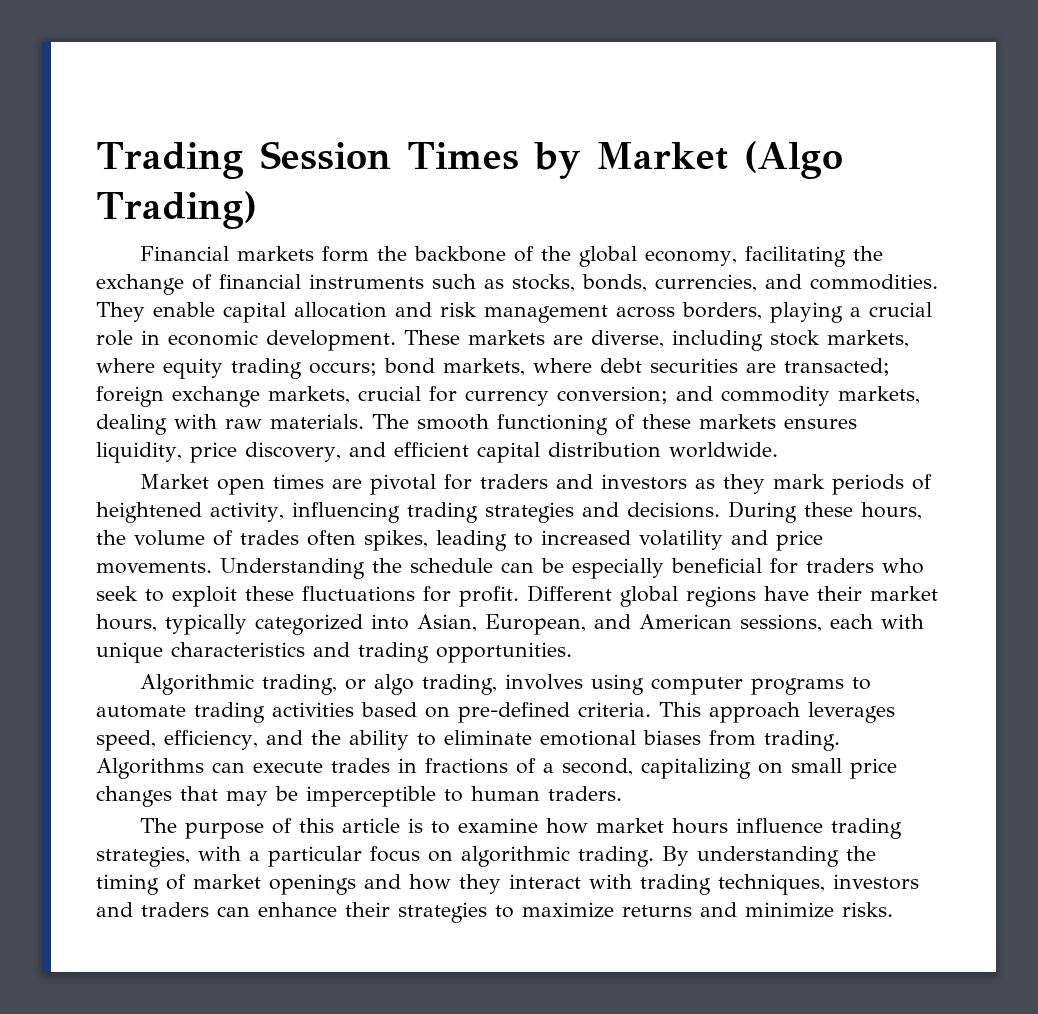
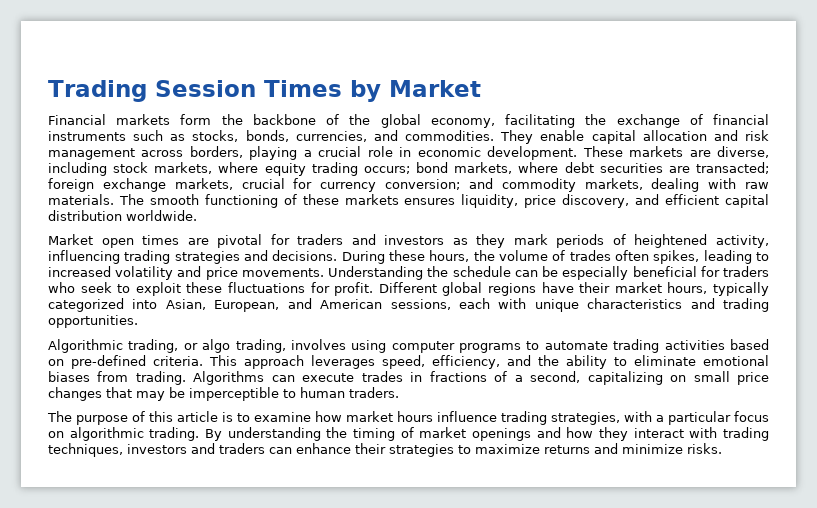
- Trading Session Times by Market (Algo Trading)
+ Trading Session Times by Market

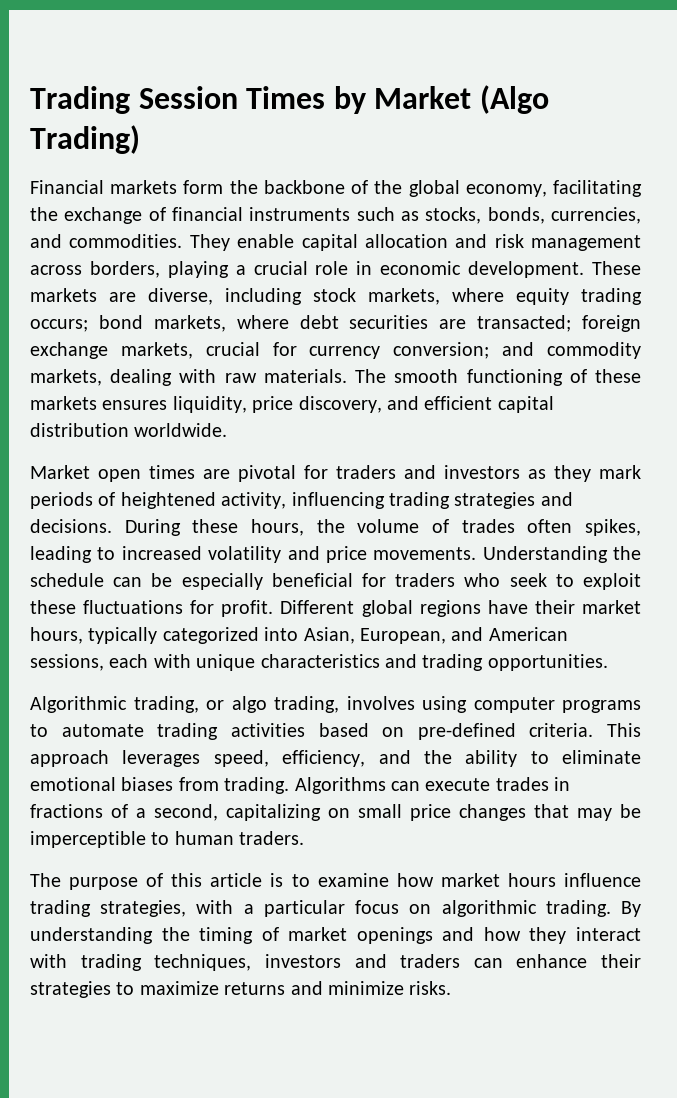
- Trading Session Times by Market
+ Trading Session Times by Market (Algo Trading)

